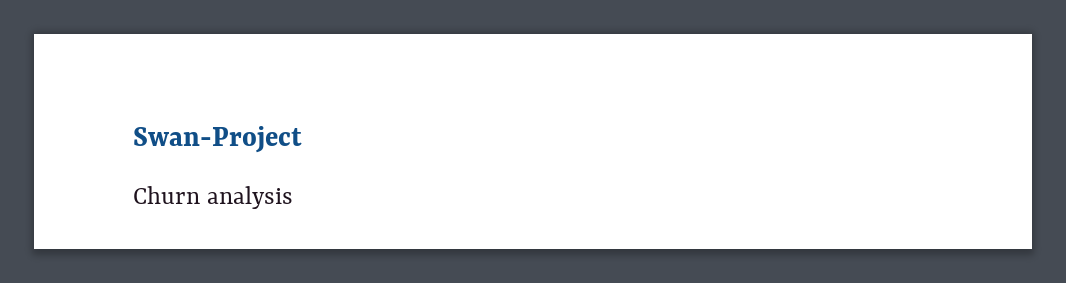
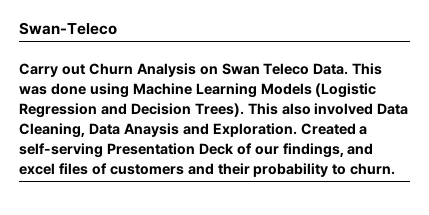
- Swan-Project
- Churn analysis
+ Swan-Teleco
+ Carry out Churn Analysis on Swan Teleco Data. This was done using Machine Learning Models (Logistic Regression and Decision Trees). This also involved Data Cleaning, Data Anaysis and Exploration. Created a self-serving Presentation Deck of our findings, and excel files of customers and their probability to churn.

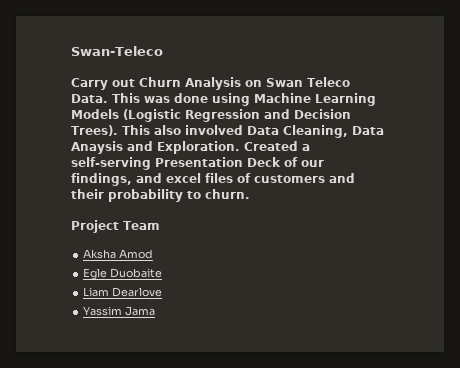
+ Project Team
+ Aksha Amod
+ Egle Duobaite
+ Liam Dearlove
+ Yassim Jama

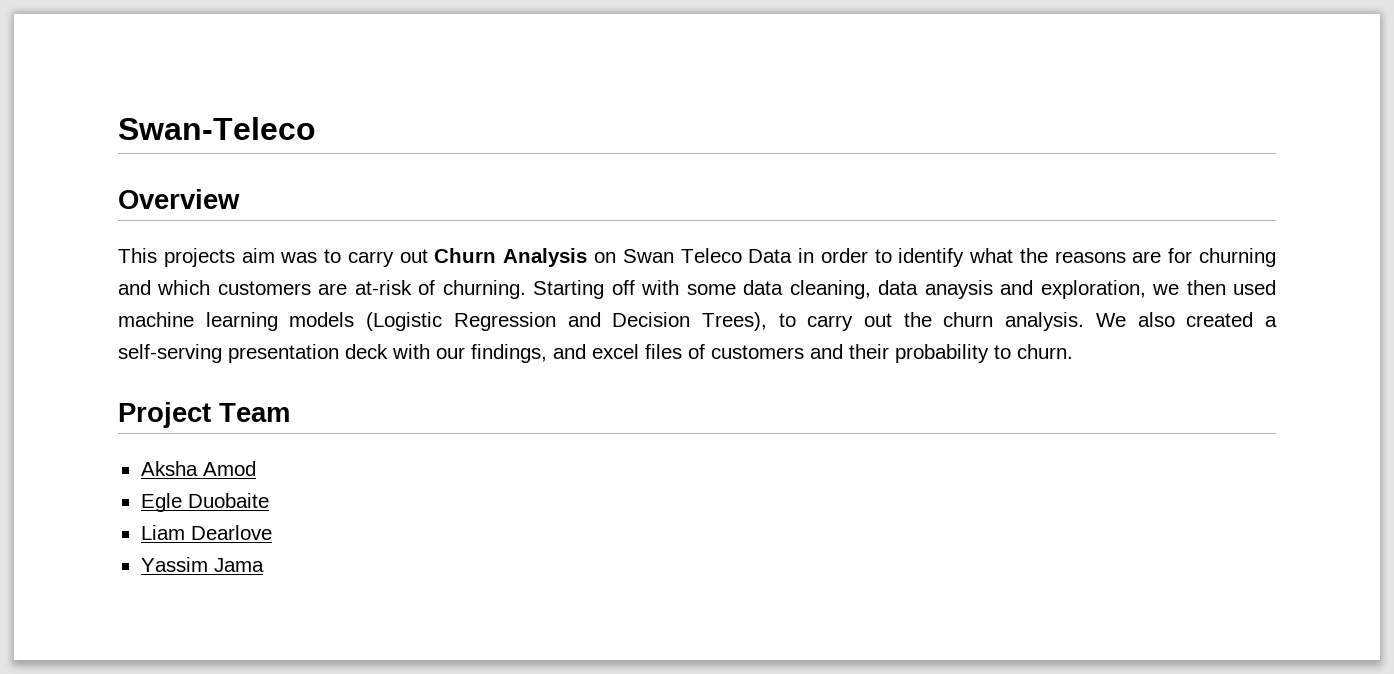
- Carry out Churn Analysis on Swan Teleco Data. This was done using Machine Learning Models (Logistic Regression and Decision Trees). This also involved Data Cleaning, Data Anaysis and Exploration. Created a self-serving Presentation Deck of our findings, and excel files of customers and their probability to churn.
+ Overview
+ This projects aim was to carry out Churn Analysis on Swan Teleco Data in order to identify what the reasons are for churning and which customers are at-risk of churning. Starting off with some data cleaning, data anaysis and exploration, we then used machine learning models (Logistic Regression and Decision Trees), to carry out the churn analysis. We also created a self-serving presentation deck with our findings, and excel files of customers and their probability to churn.

